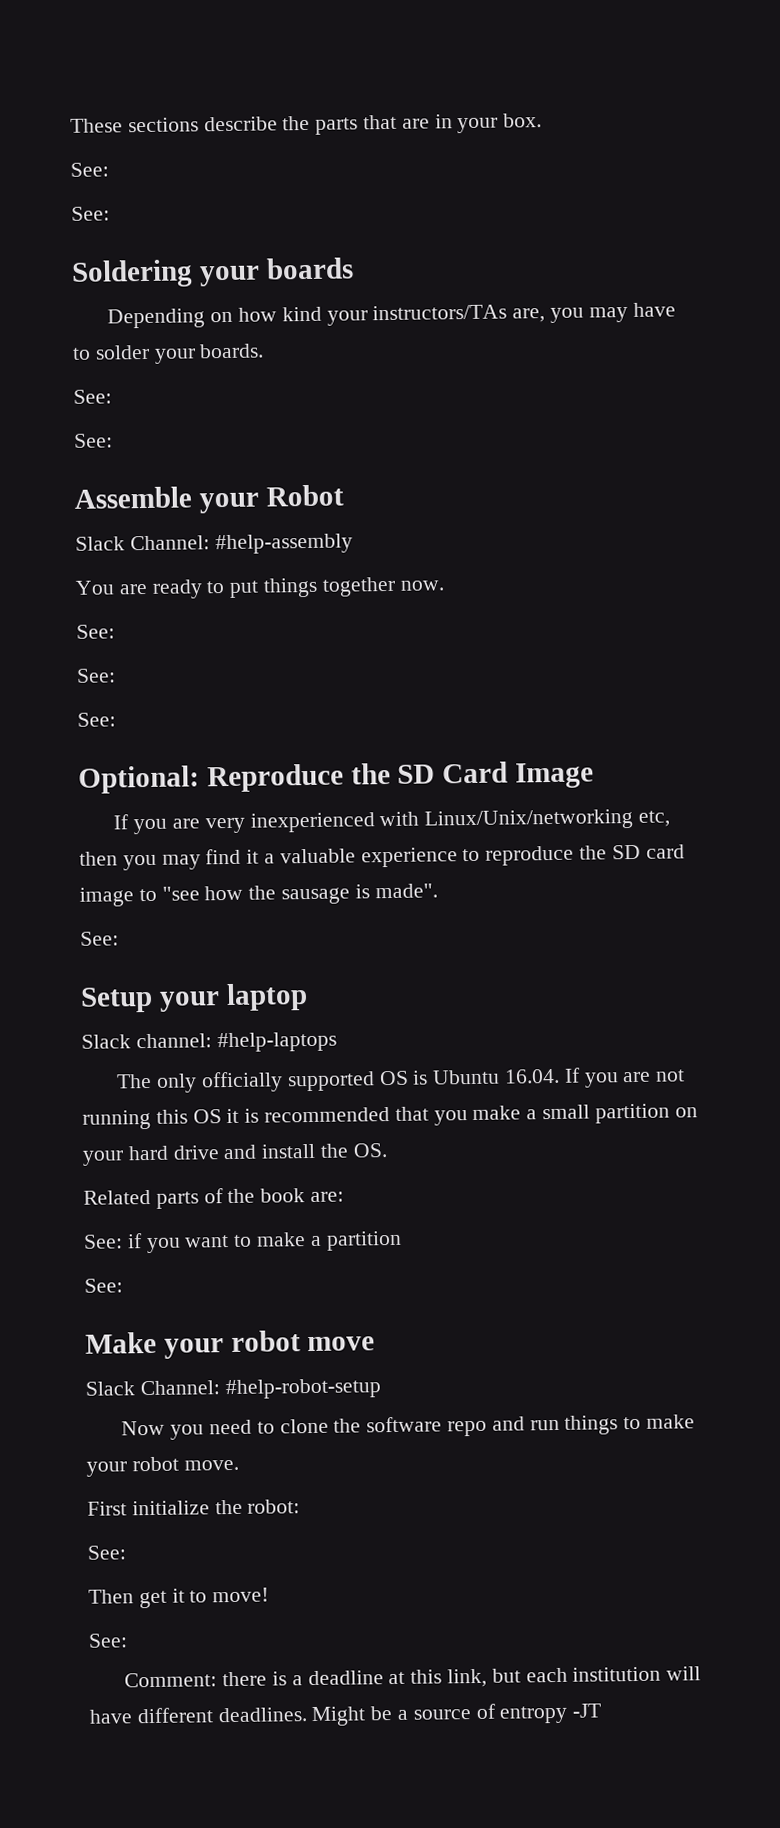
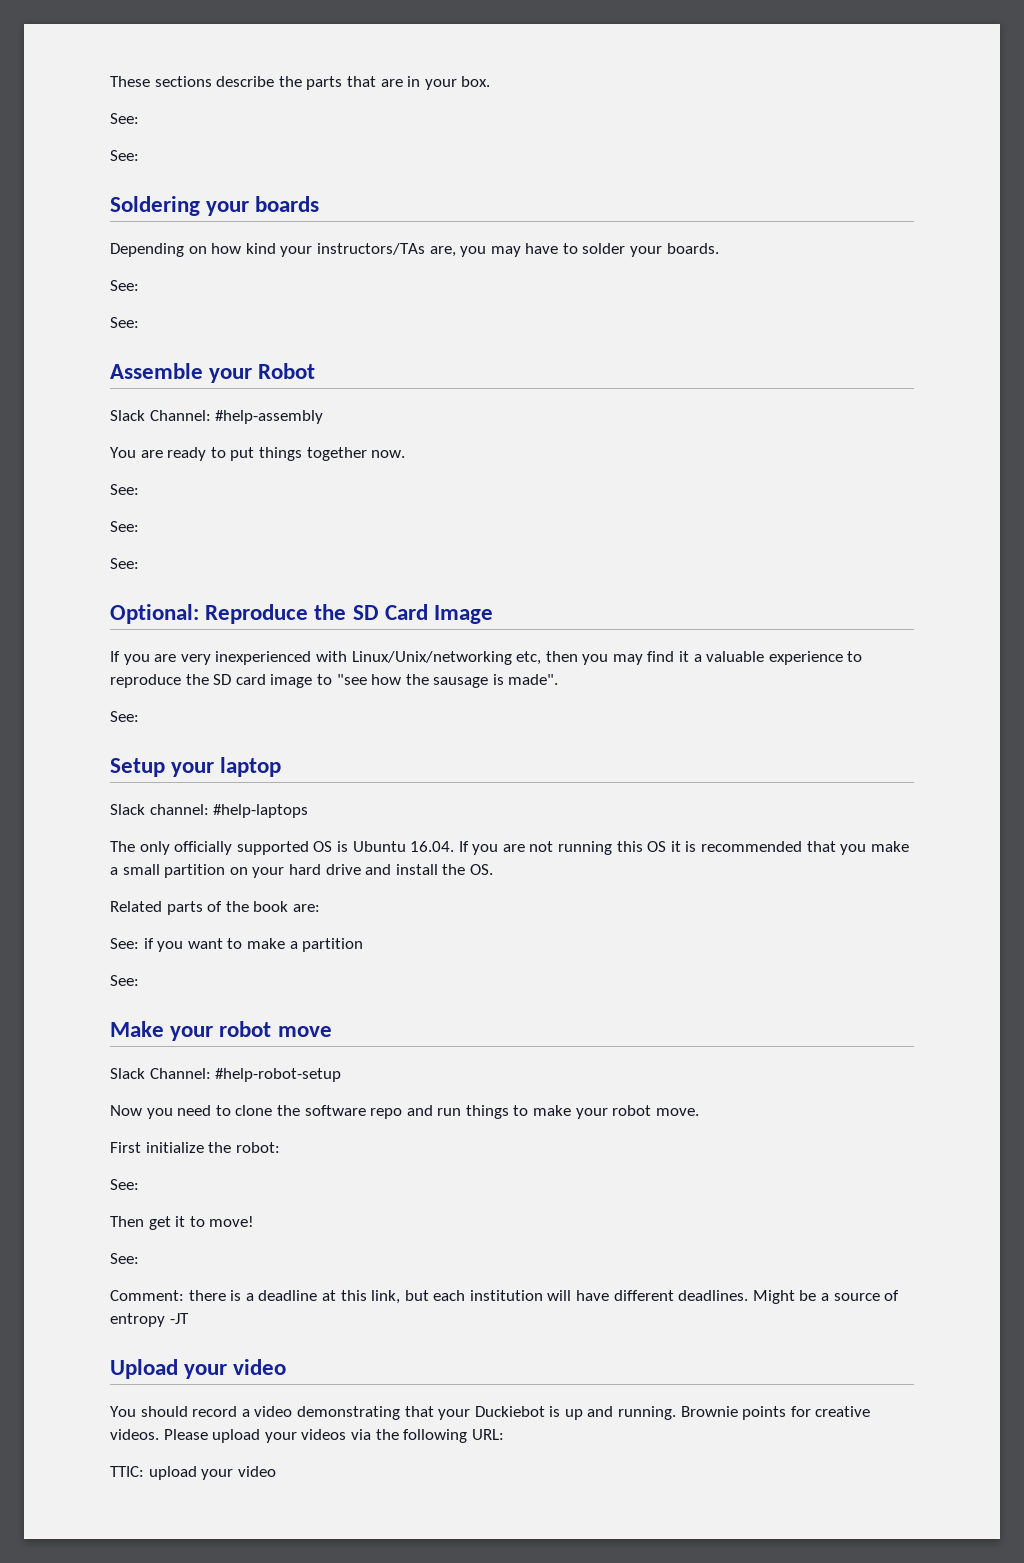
+ Upload your video
+ You should record a video demonstrating that your Duckiebot is up and running. Brownie points for creative videos. Please upload your videos via the following URL:
+ TTIC: upload your video

